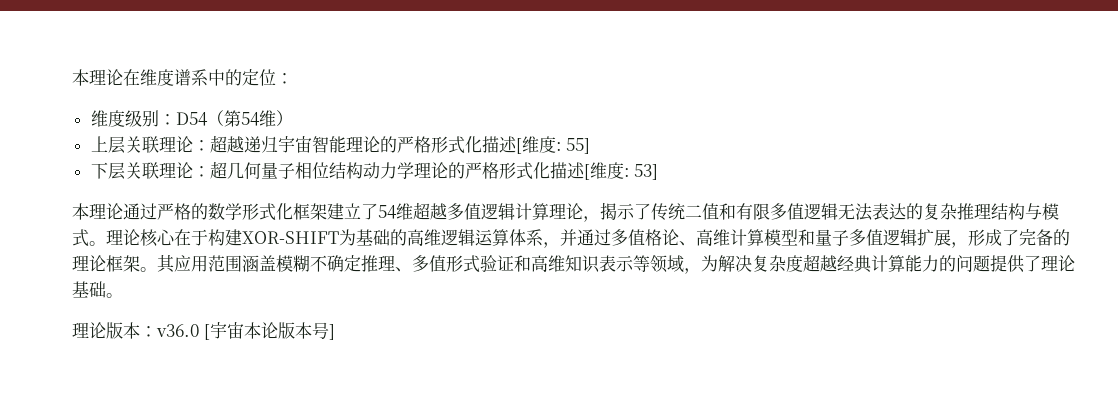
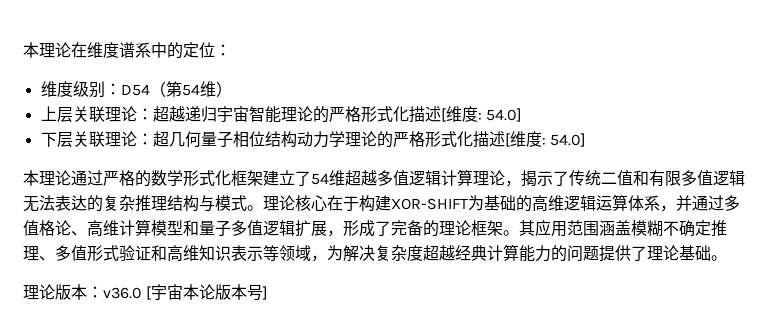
- 上层关联理论：超越递归宇宙智能理论的严格形式化描述[维度: 55]
+ 上层关联理论：超越递归宇宙智能理论的严格形式化描述[维度: 54.0]
- 下层关联理论：超几何量子相位结构动力学理论的严格形式化描述[维度: 53]
+ 下层关联理论：超几何量子相位结构动力学理论的严格形式化描述[维度: 54.0]

